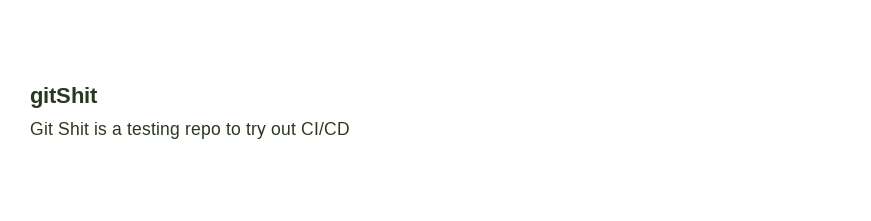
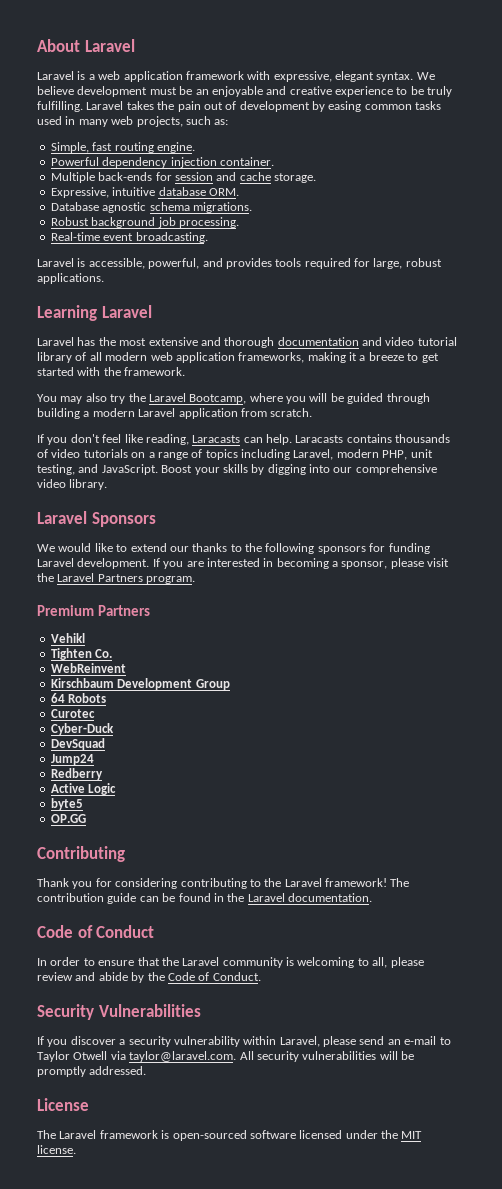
- gitShit
- Git Shit is a testing repo to try out CI/CD
+ About Laravel
+ Laravel is a web application framework with expressive, elegant syntax. We believe development must be an enjoyable and creative experience to be truly fulfilling. Laravel takes the pain out of development by easing common tasks used in many web projects, such as:
+ Simple, fast routing engine.
+ Powerful dependency injection container.
+ Multiple back-ends for session and cache storage.
+ Expressive, intuitive database ORM.
+ Database agnostic schema migrations.
+ Robust background job processing.
+ Real-time event broadcasting.
+ Laravel is accessible, powerful, and provides tools required for large, robust applications.
+ Learning Laravel
+ Laravel has the most extensive and thorough documentation and video tutorial library of all modern web application frameworks, making it a breeze to get started with the framework.
+ You may also try the Laravel Bootcamp, where you will be guided through building a modern Laravel application from scratch.
+ If you don't feel like reading, Laracasts can help. Laracasts contains thousands of video tutorials on a range of topics including Laravel, modern PHP, unit testing, and JavaScript. Boost your skills by digging into our comprehensive video library.
+ Laravel Sponsors
+ We would like to extend our thanks to the following sponsors for funding Laravel development. If you are interested in becoming a sponsor, please visit the Laravel Partners program.
+ Premium Partners
+ Vehikl
+ Tighten Co.
+ WebReinvent
+ Kirschbaum Development Group
+ 64 Robots
+ Curotec
+ Cyber-Duck
+ DevSquad
+ Jump24
+ Redberry
+ Active Logic
+ byte5
+ OP.GG
+ Contributing
+ Thank you for considering contributing to the Laravel framework! The contribution guide can be found in the Laravel documentation.
+ Code of Conduct
+ In order to ensure that the Laravel community is welcoming to all, please review and abide by the Code of Conduct.
+ Security Vulnerabilities
+ If you discover a security vulnerability within Laravel, please send an e-mail to Taylor Otwell via taylor@laravel.com. All security vulnerabilities will be promptly addressed.
+ License
+ The Laravel framework is open-sourced software licensed under the MIT license.

